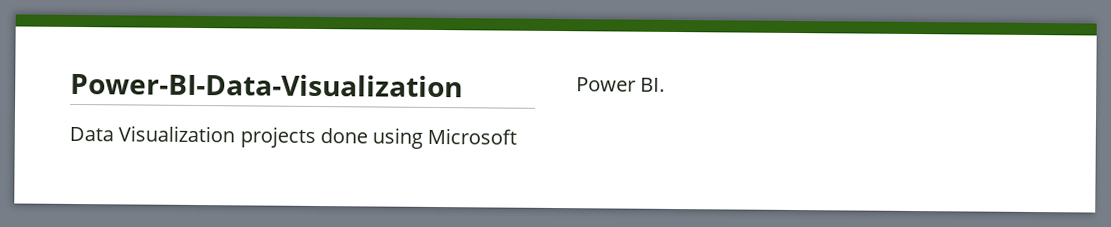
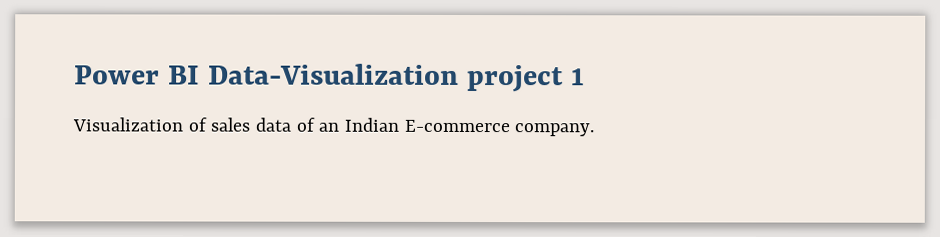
- Power-BI-Data-Visualization
- Data Visualization projects done using Microsoft Power BI.
+ Power BI Data-Visualization project 1
+ Visualization of sales data of an Indian E-commerce company.

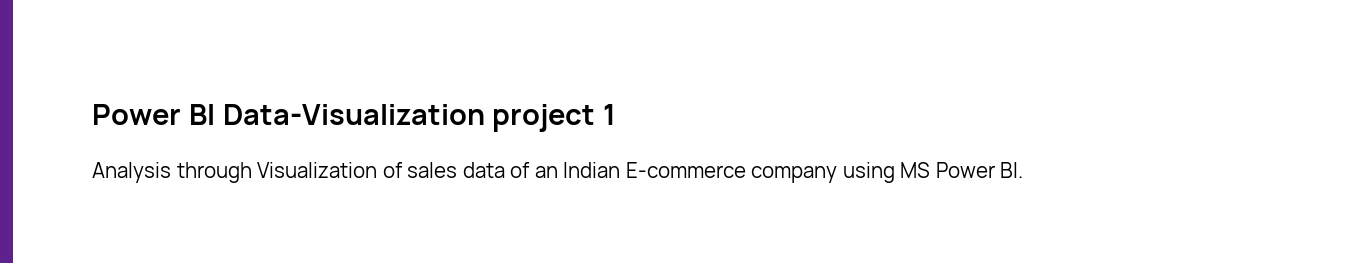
- Visualization of sales data of an Indian E-commerce company.
+ Analysis through Visualization of sales data of an Indian E-commerce company using MS Power BI.

